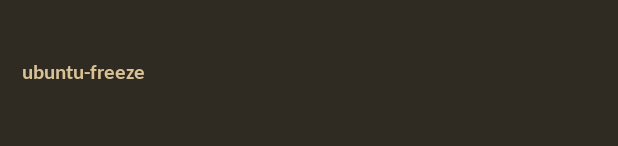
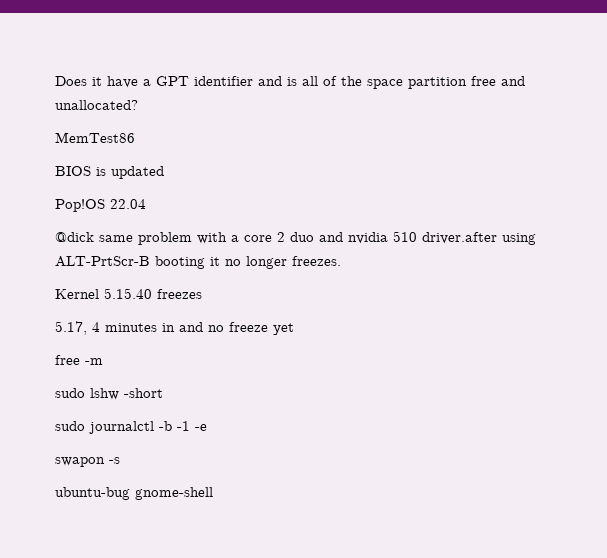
- ubuntu-freeze
+ Does it have a GPT identifier and is all of the space partition free and unallocated?
+ MemTest86
+ BIOS is updated
+ Pop!OS 22.04
+ @dick same problem with a core 2 duo and nvidia 510 driver.after using ALT-PrtScr-B booting it no longer freezes.
+ Kernel 5.15.40 freezes
+ 5.17, 4 minutes in and no freeze yet
+ free -m
+ sudo lshw -short
+ sudo journalctl -b -1 -e
+ swapon -s
+ ubuntu-bug gnome-shell

